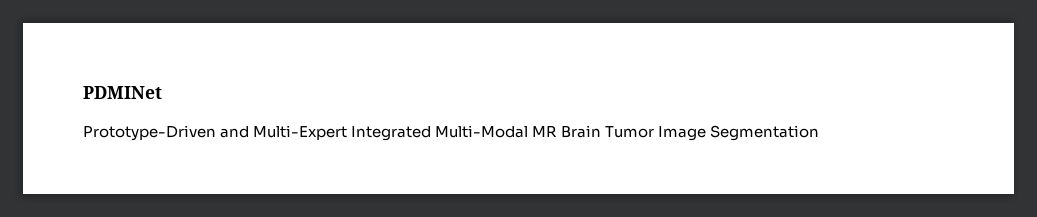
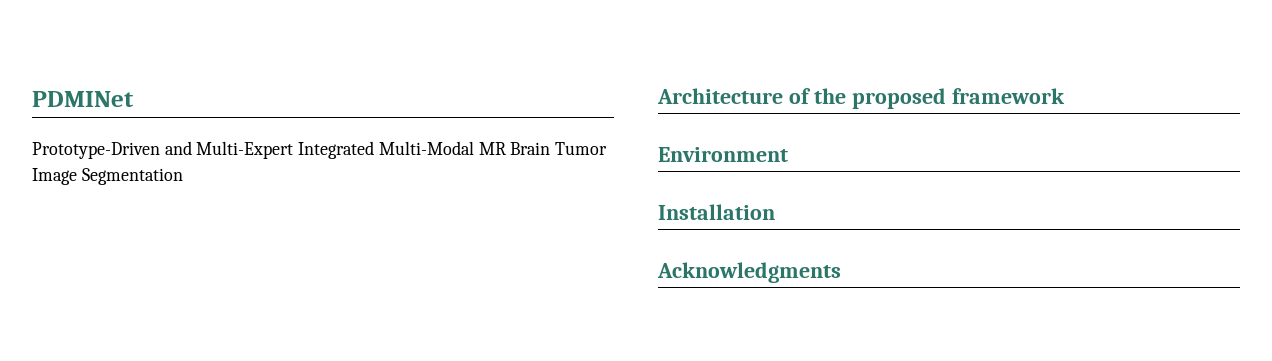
+ Architecture of the proposed framework
+ Environment
+ Installation
+ Acknowledgments

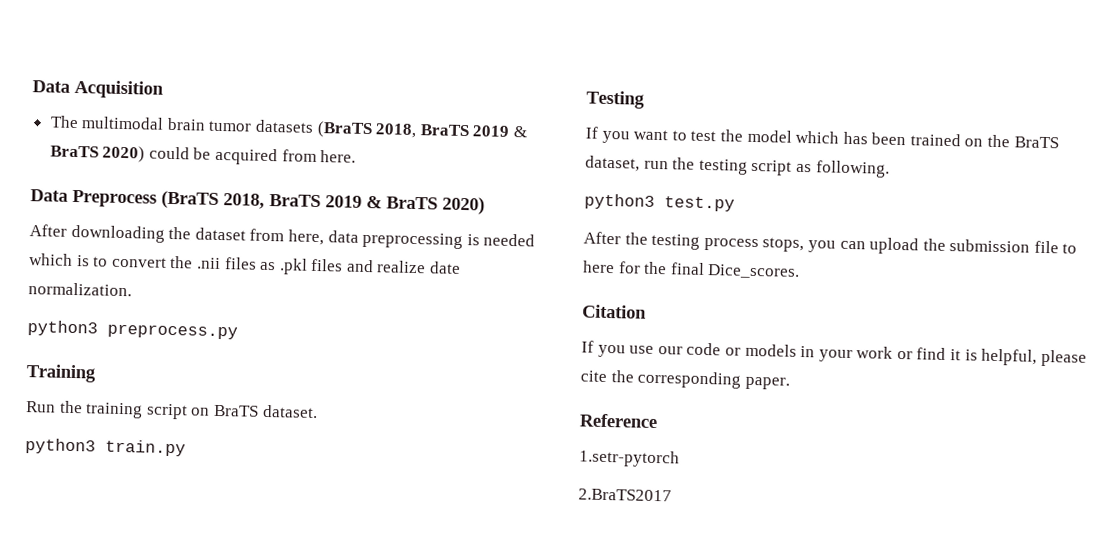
- PDMINet
- Prototype-Driven and Multi-Expert Integrated Multi-Modal MR Brain Tumor Image Segmentation
- Architecture of the proposed framework
- Environment
- Installation
- Acknowledgments
+ Data Acquisition
+ The multimodal brain tumor datasets (BraTS 2018, BraTS 2019 & BraTS 2020) could be acquired from here.
+ Data Preprocess (BraTS 2018, BraTS 2019 & BraTS 2020)
+ After downloading the dataset from here, data preprocessing is needed which is to convert the .nii files as .pkl files and realize date normalization.
+ python3 preprocess.py
+ Training
+ Run the training script on BraTS dataset.
+ python3 train.py
+ Testing
+ If you want to test the model which has been trained on the BraTS dataset, run the testing script as following.
+ python3 test.py
+ After the testing process stops, you can upload the submission file to here for the final Dice_scores.
+ Citation
+ If you use our code or models in your work or find it is helpful, please cite the corresponding paper.
+ Reference
+ 1.setr-pytorch
+ 2.BraTS2017

